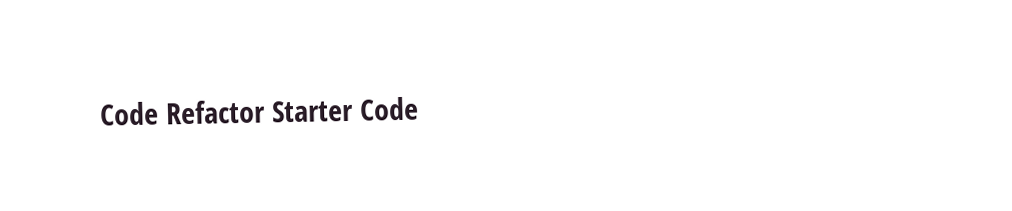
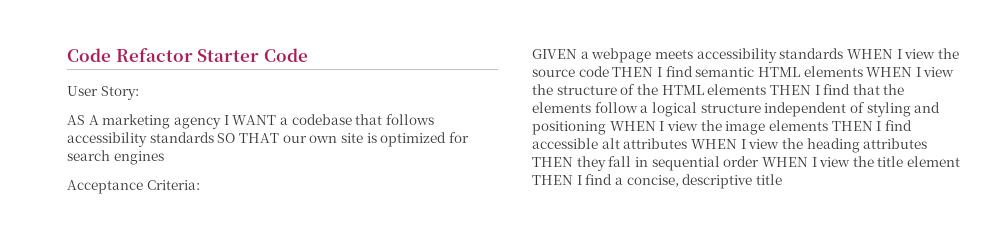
+ User Story:
+ AS A marketing agency I WANT a codebase that follows accessibility standards SO THAT our own site is optimized for search engines
+ Acceptance Criteria:
+ GIVEN a webpage meets accessibility standards WHEN I view the source code THEN I find semantic HTML elements WHEN I view the structure of the HTML elements THEN I find that the elements follow a logical structure independent of styling and positioning WHEN I view the image elements THEN I find accessible alt attributes WHEN I view the heading attributes THEN they fall in sequential order WHEN I view the title element THEN I find a concise, descriptive title

